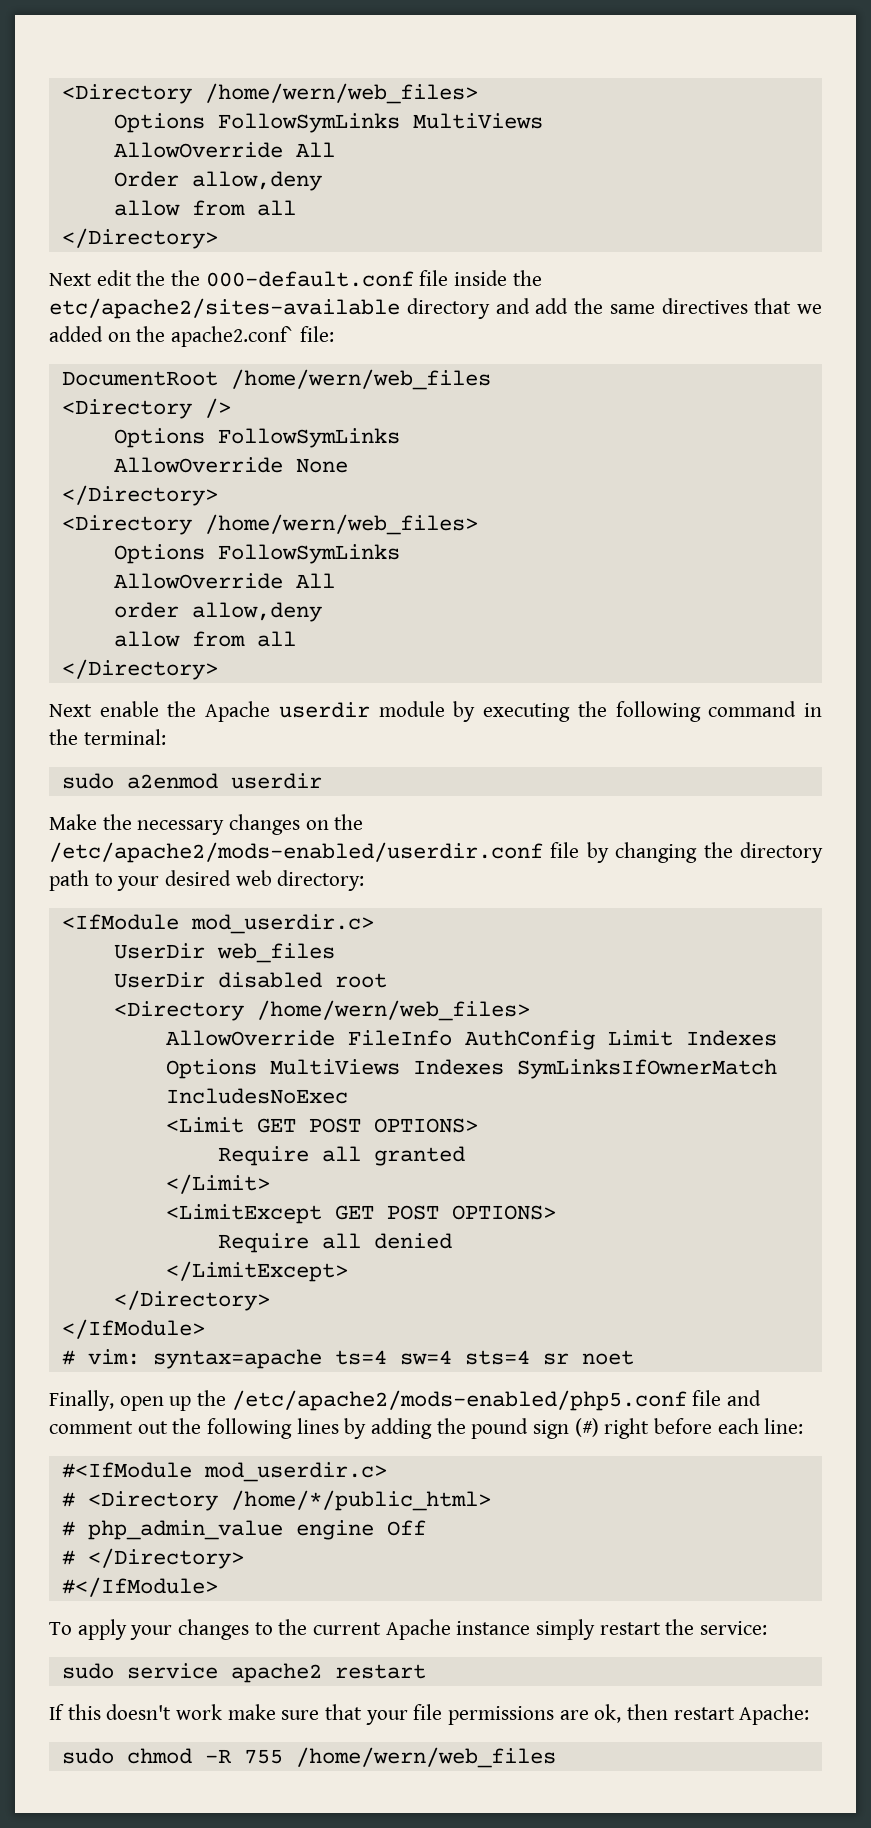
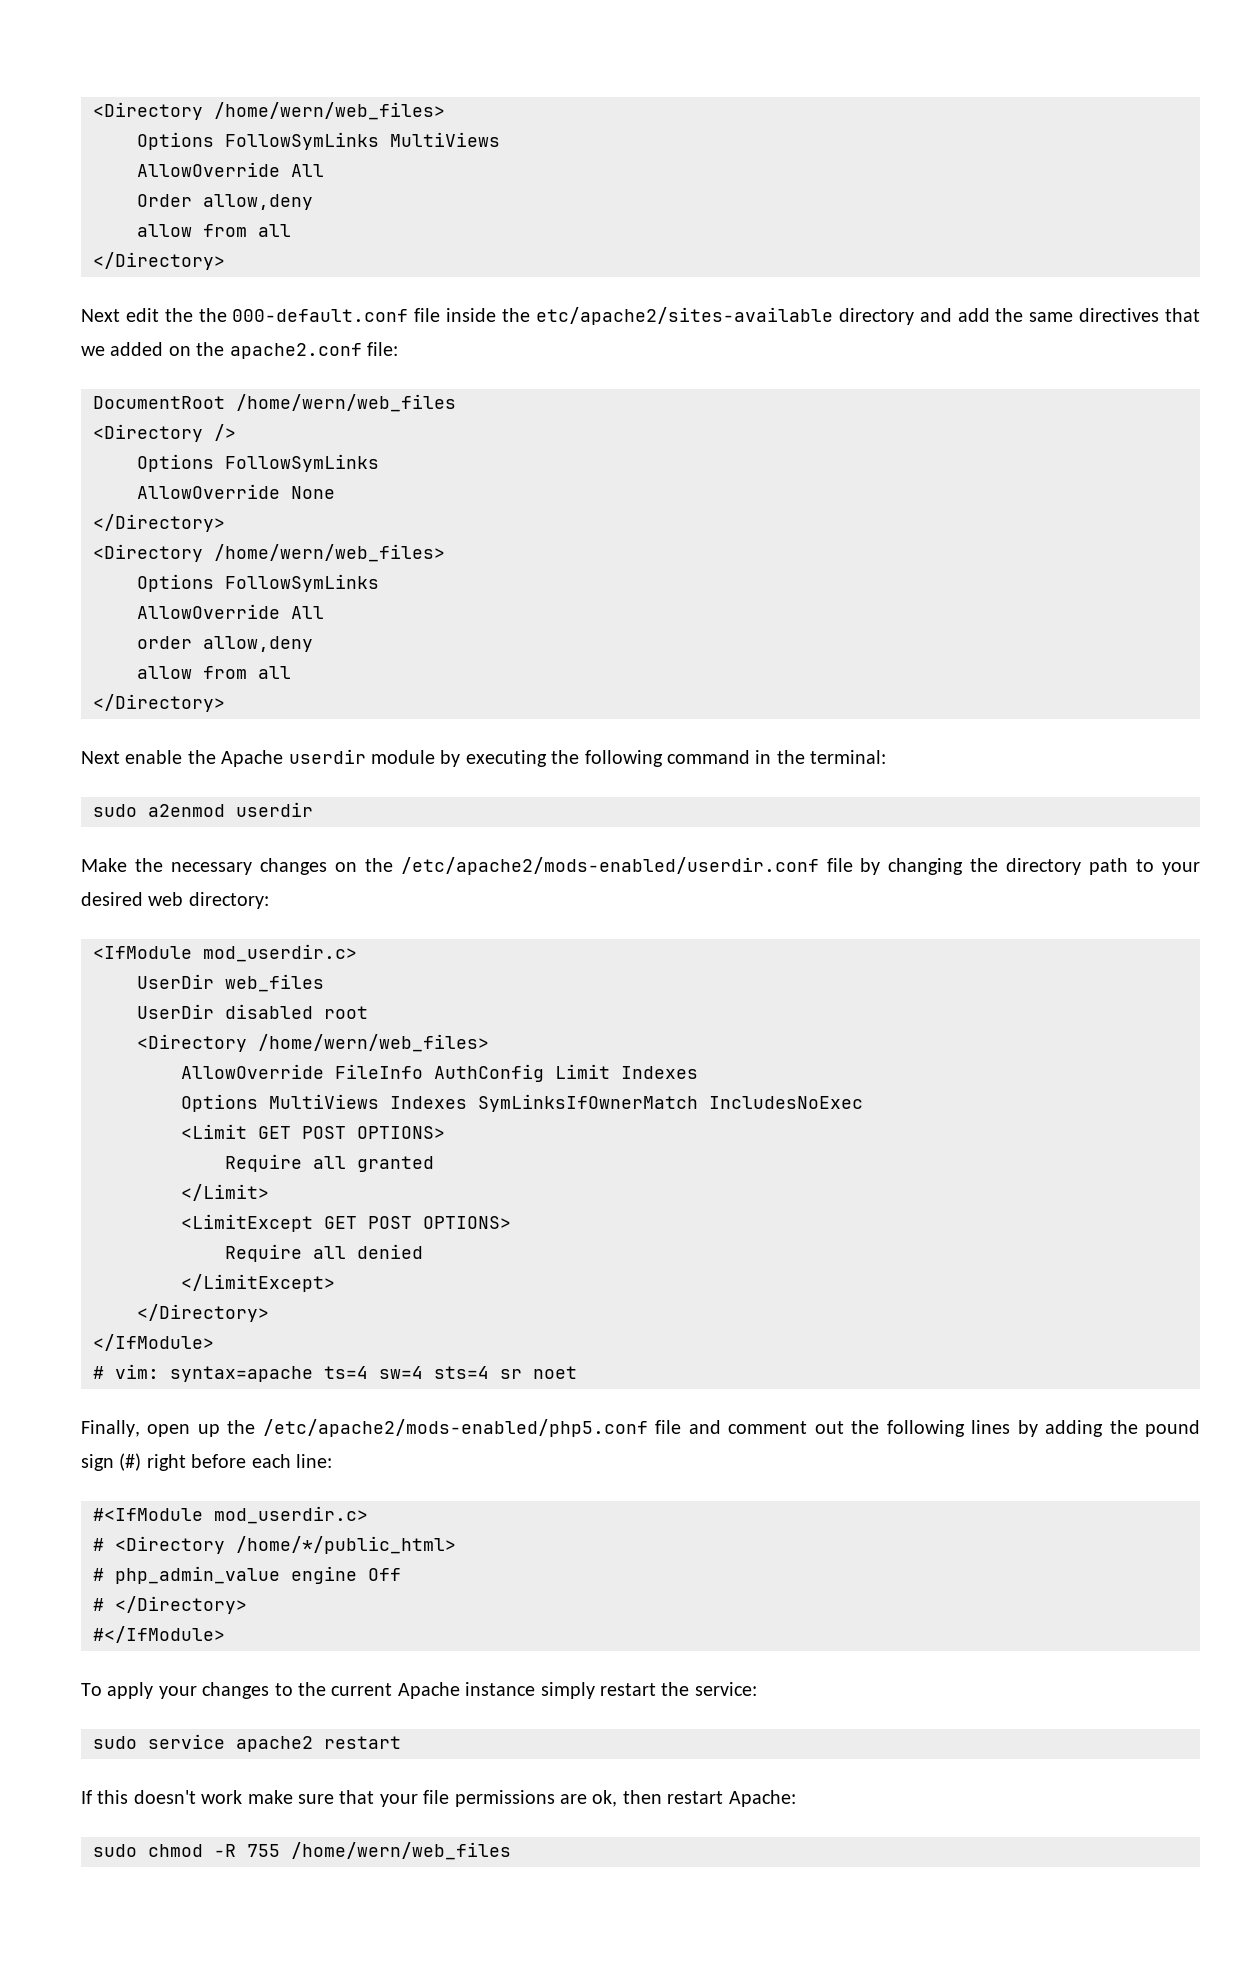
- Next edit the the 000-default.conf file inside the etc/apache2/sites-available directory and add the same directives that we added on the apache2.conf` file:
+ Next edit the the 000-default.conf file inside the etc/apache2/sites-available directory and add the same directives that we added on the apache2.conf file:

